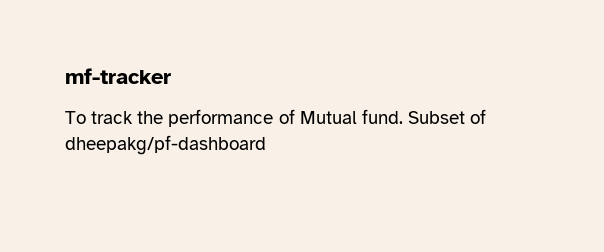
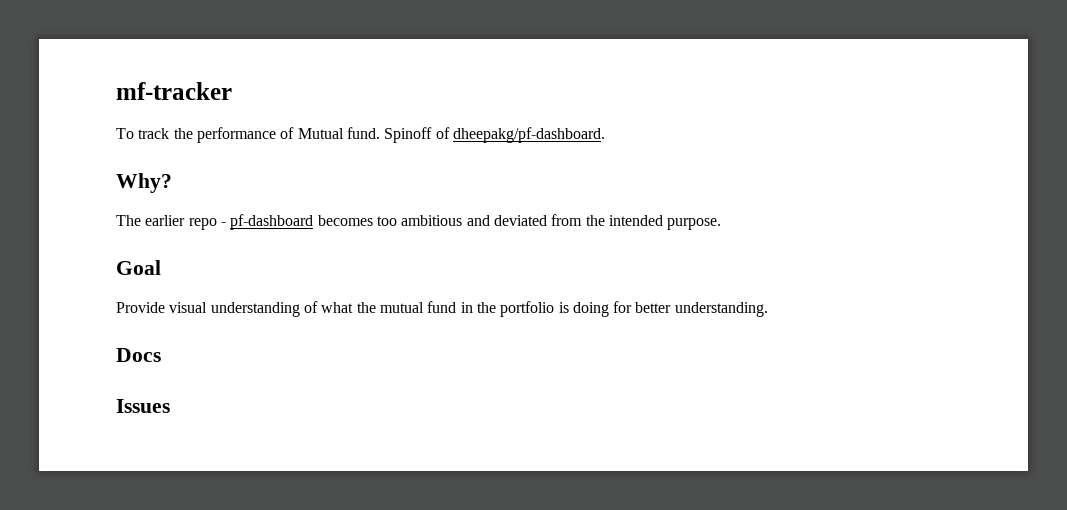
- Subset of dheepakg/pf-dashboard
+ Spinoff of dheepakg/pf-dashboard.
+ Why?
+ The earlier repo - pf-dashboard becomes too ambitious and deviated from the intended purpose.
+ Goal
+ Provide visual understanding of what the mutual fund in the portfolio is doing for better understanding.
+ Docs
+ Issues

